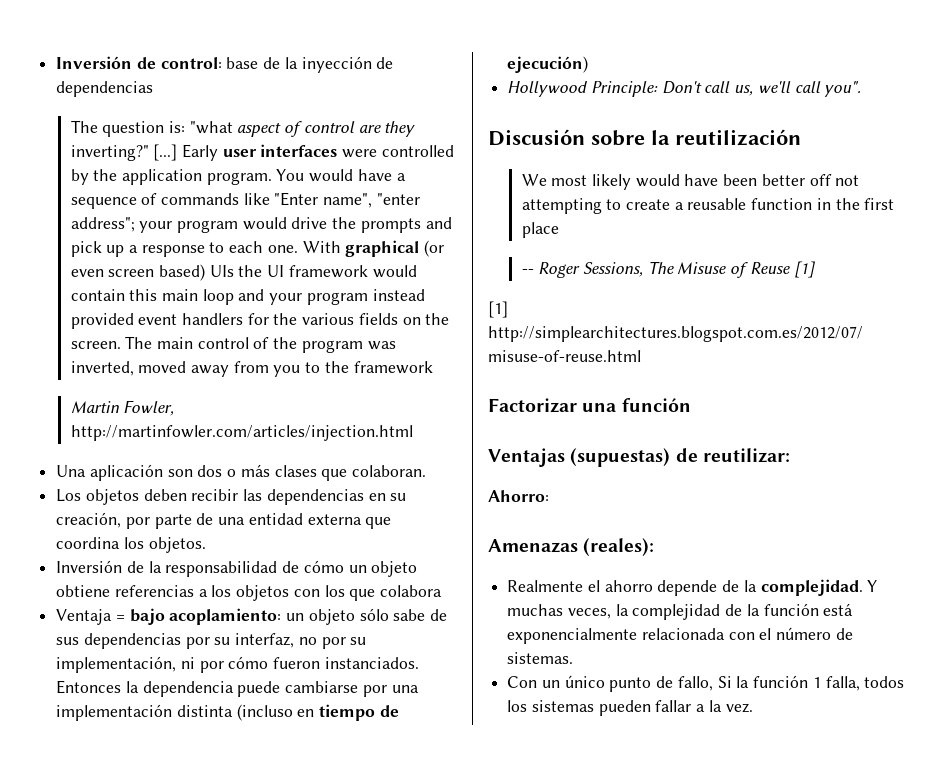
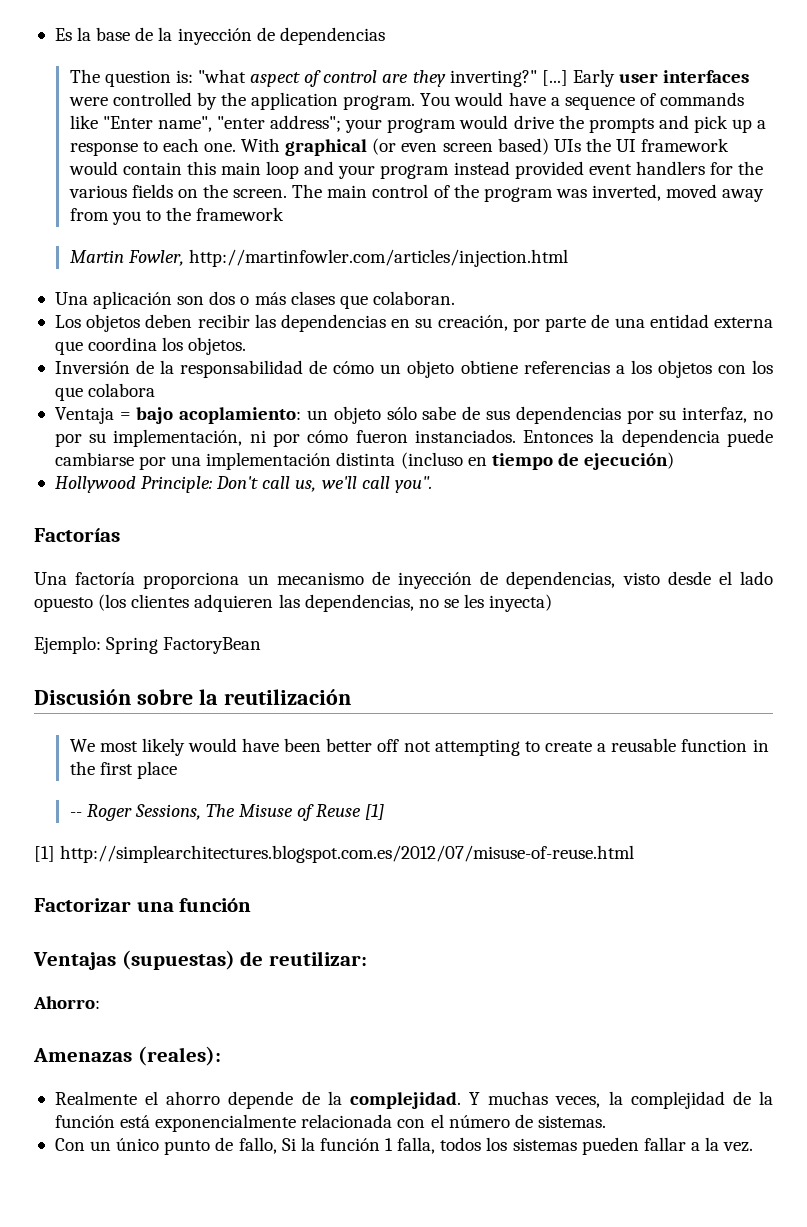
- Inversión de control: base de la inyección de dependencias
+ Es la base de la inyección de dependencias
+ Factorías
+ Una factoría proporciona un mecanismo de inyección de dependencias, visto desde el lado opuesto (los clientes adquieren las dependencias, no se les inyecta)
+ Ejemplo: Spring FactoryBean

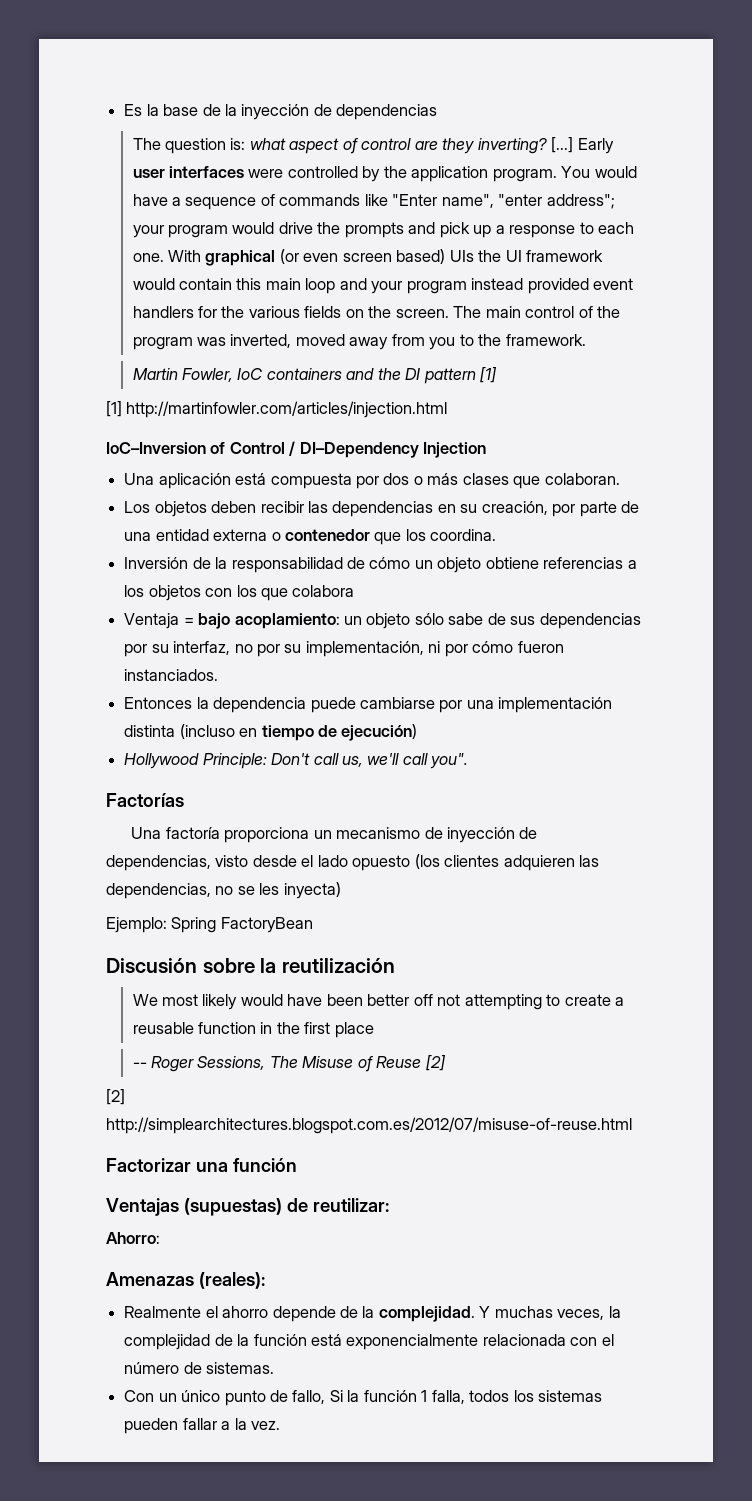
- The question is: "what aspect of control are they inverting?"
+ The question is: what aspect of control are they inverting?
- The main control of the program was inverted, moved away from you to the framework
+ The main control of the program was inverted, moved away from you to the framework.
- Martin Fowler, http://martinfowler.com/articles/injection.html
+ Martin Fowler, IoC containers and the DI pattern [1]
+ [1] http://martinfowler.com/articles/injection.html
+ IoC–Inversion of Control / DI–Dependency Injection
- Una aplicación son dos o más clases que colaboran.
+ Una aplicación está compuesta por dos o más clases que colaboran.
- Los objetos deben recibir las dependencias en su creación, por parte de una entidad externa que coordina los objetos.
+ Los objetos deben recibir las dependencias en su creación, por parte de una entidad externa o contenedor que los coordina.
- Ventaja = bajo acoplamiento: un objeto sólo sabe de sus dependencias por su interfaz, no por su implementación, ni por cómo fueron instanciados. Entonces la dependencia puede cambiarse por una implementación distinta (incluso en tiempo de ejecución)
+ Ventaja = bajo acoplamiento: un objeto sólo sabe de sus dependencias por su interfaz, no por su implementación, ni por cómo fueron instanciados.
+ Entonces la dependencia puede cambiarse por una implementación distinta (incluso en tiempo de ejecución)
- -- Roger Sessions, The Misuse of Reuse [1]
- [1] http://simplearchitectures.blogspot.com.es/2012/07/misuse-of-reuse.html
+ -- Roger Sessions, The Misuse of Reuse [2]
+ [2] http://simplearchitectures.blogspot.com.es/2012/07/misuse-of-reuse.html

